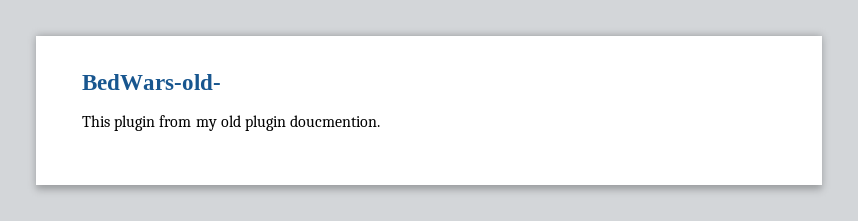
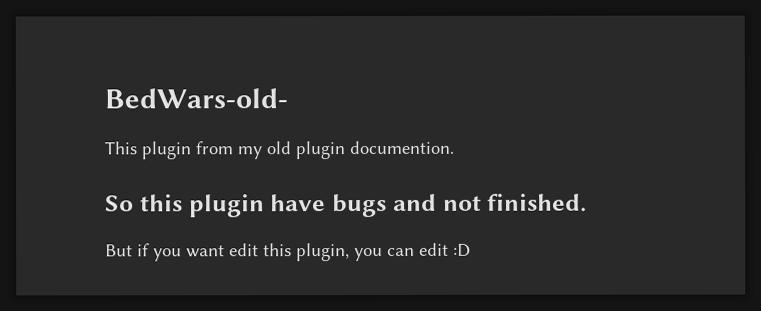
- This plugin from my old plugin doucmention.
+ This plugin from my old plugin documention.
+ So this plugin have bugs and not finished.
+ But if you want edit this plugin, you can edit :D

